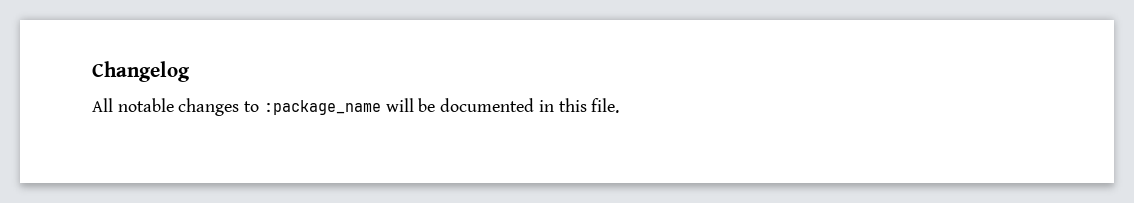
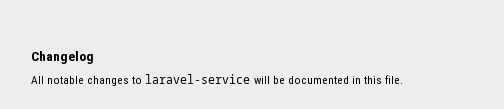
- All notable changes to :package_name will be documented in this file.
+ All notable changes to laravel-service will be documented in this file.

